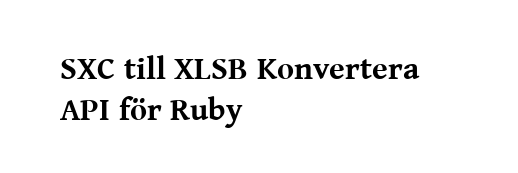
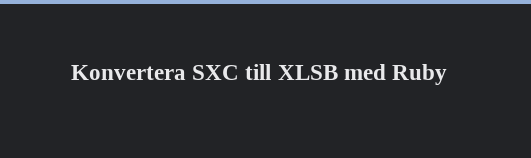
- SXC till XLSB Konvertera API för Ruby
+ Konvertera SXC till XLSB med Ruby

